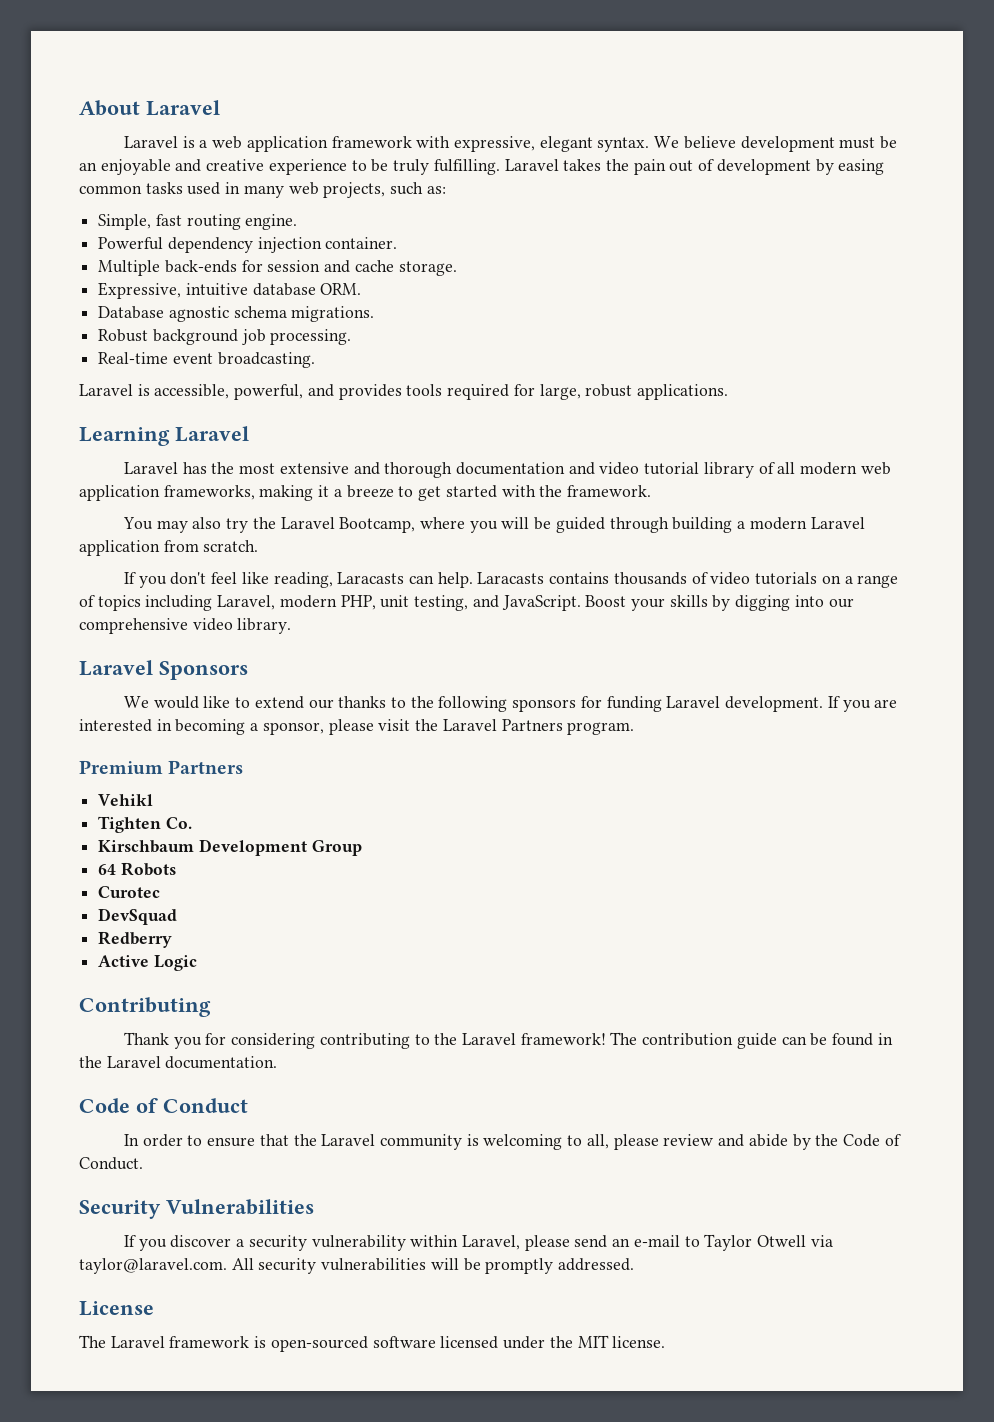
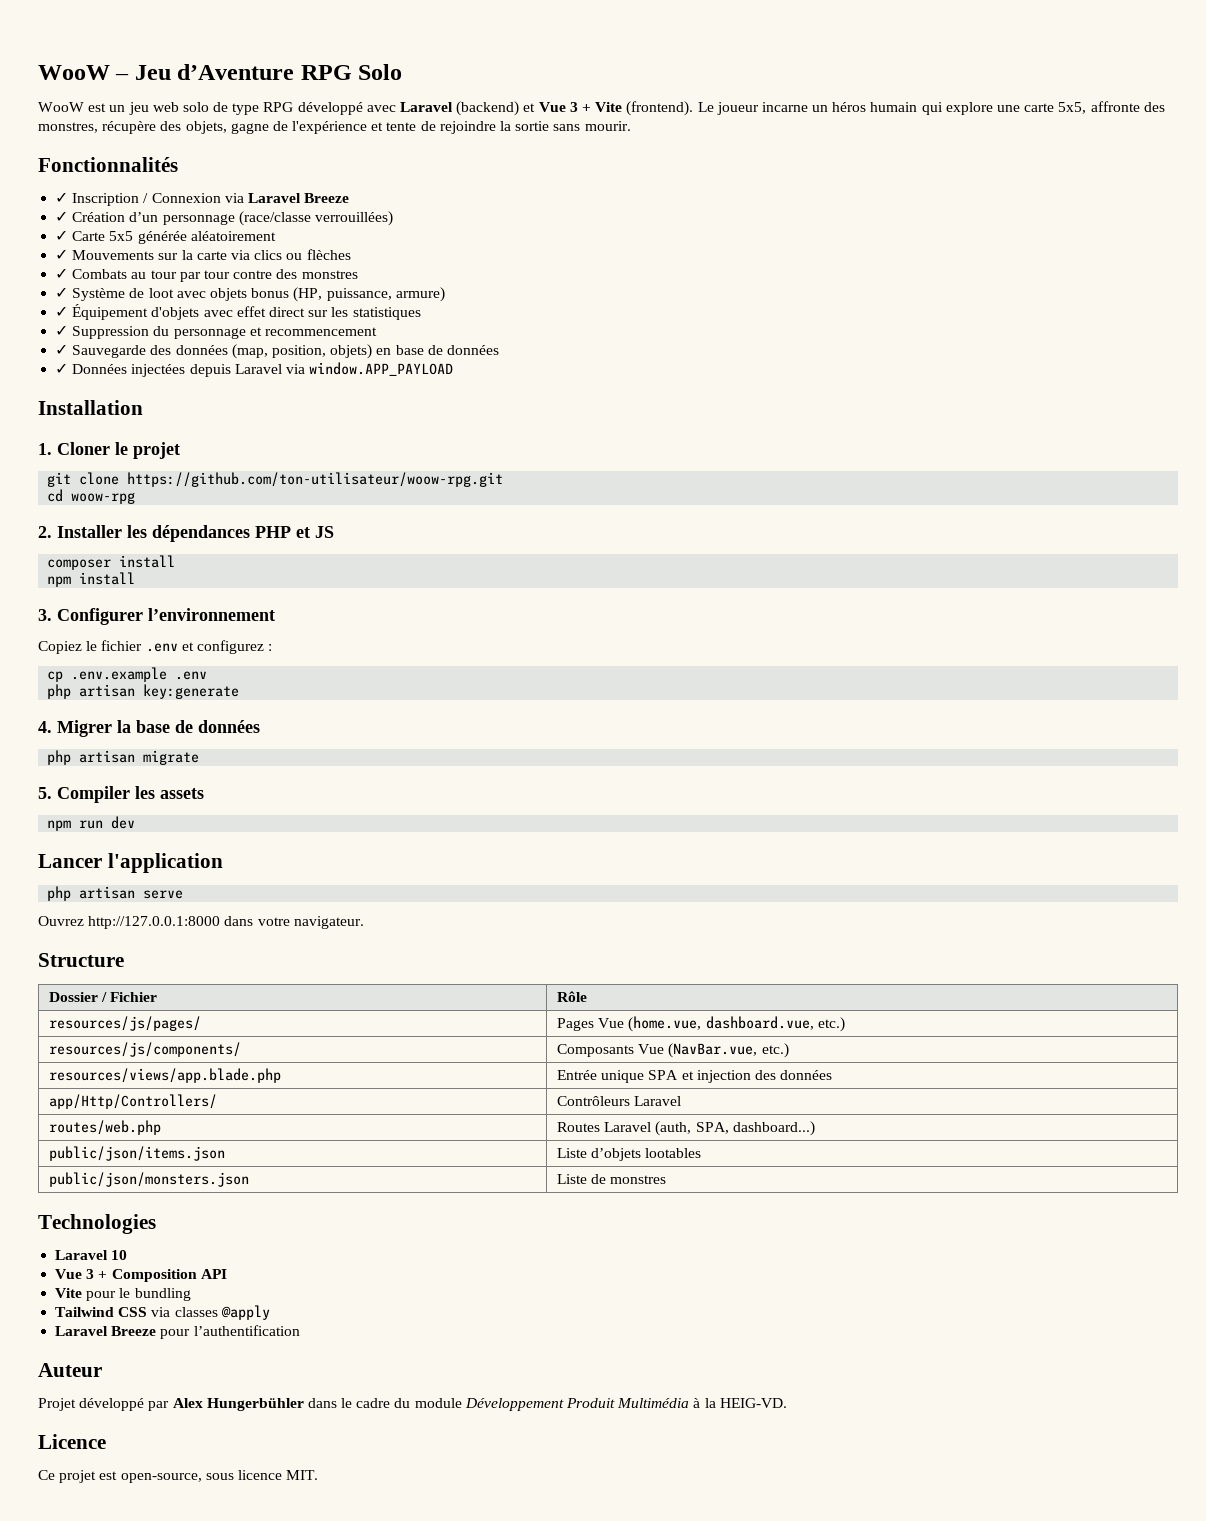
- About Laravel
- Laravel is a web application framework with expressive, elegant syntax. We believe development must be an enjoyable and creative experience to be truly fulfilling. Laravel takes the pain out of development by easing common tasks used in many web projects, such as:
- Simple, fast routing engine.
- Powerful dependency injection container.
- Multiple back-ends for session and cache storage.
- Expressive, intuitive database ORM.
- Database agnostic schema migrations.
- Robust background job processing.
- Real-time event broadcasting.
- Laravel is accessible, powerful, and provides tools required for large, robust applications.
- Learning Laravel
- Laravel has the most extensive and thorough documentation and video tutorial library of all modern web application frameworks, making it a breeze to get started with the framework.
- You may also try the Laravel Bootcamp, where you will be guided through building a modern Laravel application from scratch.
- If you don't feel like reading, Laracasts can help. Laracasts contains thousands of video tutorials on a range of topics including Laravel, modern PHP, unit testing, and JavaScript. Boost your skills by digging into our comprehensive video library.
- Laravel Sponsors
- We would like to extend our thanks to the following sponsors for funding Laravel development. If you are interested in becoming a sponsor, please visit the Laravel Partners program.
- Premium Partners
- Vehikl
- Tighten Co.
- Kirschbaum Development Group
- 64 Robots
- Curotec
- DevSquad
- Redberry
- Active Logic
- Contributing
- Thank you for considering contributing to the Laravel framework! The contribution guide can be found in the Laravel documentation.
- Code of Conduct
- In order to ensure that the Laravel community is welcoming to all, please review and abide by the Code of Conduct.
- Security Vulnerabilities
- If you discover a security vulnerability within Laravel, please send an e-mail to Taylor Otwell via taylor@laravel.com. All security vulnerabilities will be promptly addressed.
- License
- The Laravel framework is open-sourced software licensed under the MIT license.
+ WooW – Jeu d’Aventure RPG Solo
+ WooW est un jeu web solo de type RPG développé avec Laravel (backend) et Vue 3 + Vite (frontend). Le joueur incarne un héros humain qui explore une carte 5x5, affronte des monstres, récupère des objets, gagne de l'expérience et tente de rejoindre la sortie sans mourir.
+ Fonctionnalités
+ ✓ Inscription / Connexion via Laravel Breeze
+ ✓ Création d’un personnage (race/classe verrouillées)
+ ✓ Carte 5x5 générée aléatoirement
+ ✓ Mouvements sur la carte via clics ou flèches
+ ✓ Combats au tour par tour contre des monstres
+ ✓ Système de loot avec objets bonus (HP, puissance, armure)
+ ✓ Équipement d'objets avec effet direct sur les statistiques
+ ✓ Suppression du personnage et recommencement
+ ✓ Sauvegarde des données (map, position, objets) en base de données
+ ✓ Données injectées depuis Laravel via window.APP_PAYLOAD
+ Installation
+ 1. Cloner le projet
+ git clone https://github.com/ton-utilisateur/woow-rpg.git
+ cd woow-rpg
+ 2. Installer les dépendances PHP et JS
+ composer install
+ npm install
+ 3. Configurer l’environnement
+ Copiez le fichier .env et configurez :
+ cp .env.example .env
+ php artisan key:generate
+ 4. Migrer la base de données
+ php artisan migrate
+ 5. Compiler les assets
+ npm run dev
+ Lancer l'application
+ php artisan serve
+ Ouvrez http://127.0.0.1:8000 dans votre navigateur.
+ Structure
+ Dossier / Fichier | Rôle
+ resources/js/pages/ | Pages Vue (home.vue, dashboard.vue, etc.)
+ resources/js/components/ | Composants Vue (NavBar.vue, etc.)
+ resources/views/app.blade.php | Entrée unique SPA et injection des données
+ app/Http/Controllers/ | Contrôleurs Laravel
+ routes/web.php | Routes Laravel (auth, SPA, dashboard...)
+ public/json/items.json | Liste d’objets lootables
+ public/json/monsters.json | Liste de monstres
+ Technologies
+ Laravel 10
+ Vue 3 + Composition API
+ Vite pour le bundling
+ Tailwind CSS via classes @apply
+ Laravel Breeze pour l’authentification
+ Auteur
+ Projet développé par Alex Hungerbühler dans le cadre du module Développement Produit Multimédia à la HEIG-VD.
+ Licence
+ Ce projet est open-source, sous licence MIT.

